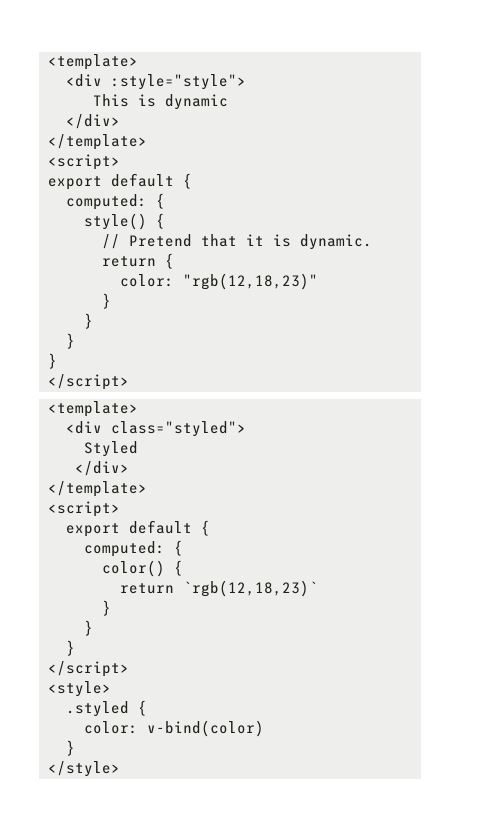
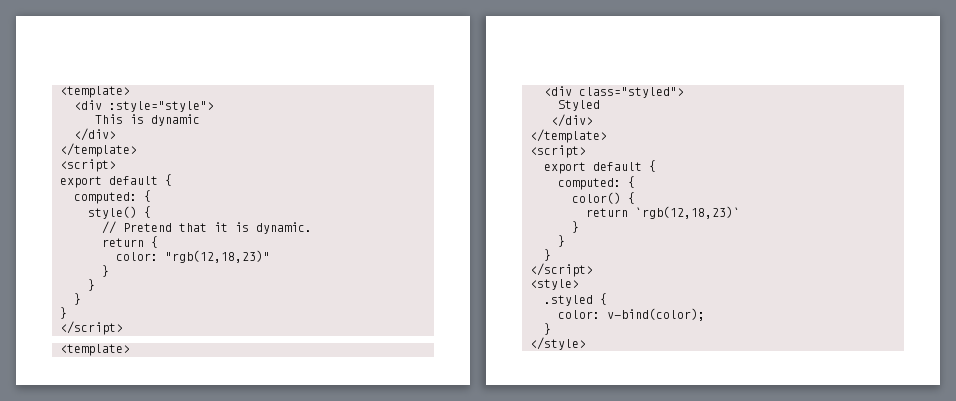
- color: v-bind(color)
+ color: v-bind(color);

